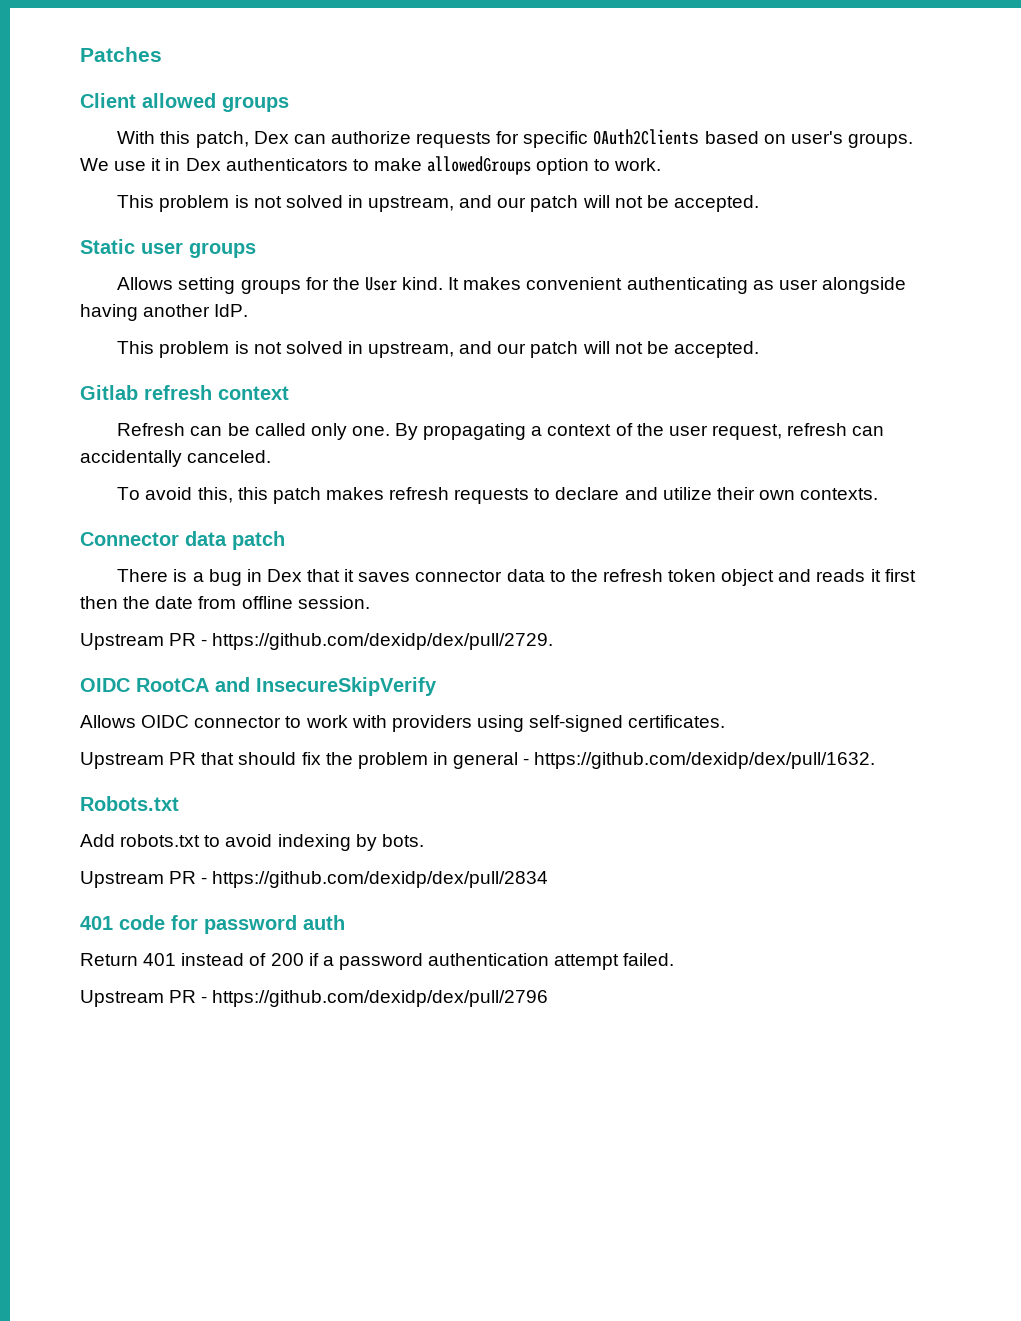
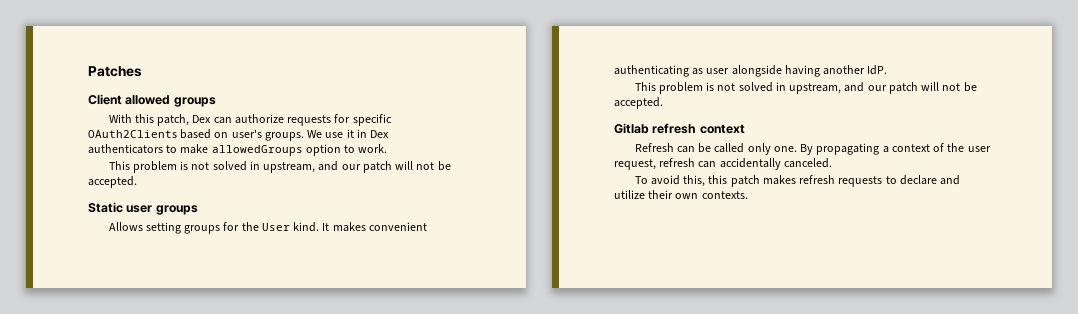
- Connector data patch
- There is a bug in Dex that it saves connector data to the refresh token object and reads it first then the date from offline session.
- Upstream PR - https://github.com/dexidp/dex/pull/2729.
- OIDC RootCA and InsecureSkipVerify
- Allows OIDC connector to work with providers using self-signed certificates.
- Upstream PR that should fix the problem in general - https://github.com/dexidp/dex/pull/1632.
- Robots.txt
- Add robots.txt to avoid indexing by bots.
- Upstream PR - https://github.com/dexidp/dex/pull/2834
- 401 code for password auth
- Return 401 instead of 200 if a password authentication attempt failed.
- Upstream PR - https://github.com/dexidp/dex/pull/2796

